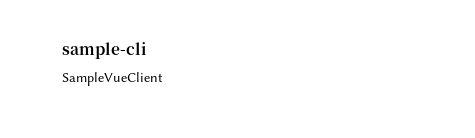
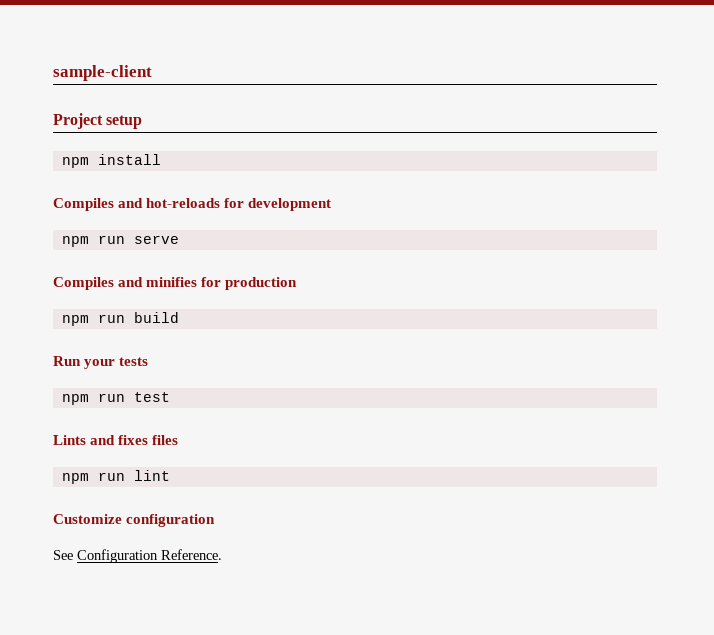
- sample-cli
- SampleVueClient
+ sample-client
+ Project setup
+ npm install
+ Compiles and hot-reloads for development
+ npm run serve
+ Compiles and minifies for production
+ npm run build
+ Run your tests
+ npm run test
+ Lints and fixes files
+ npm run lint
+ Customize configuration
+ See Configuration Reference.

